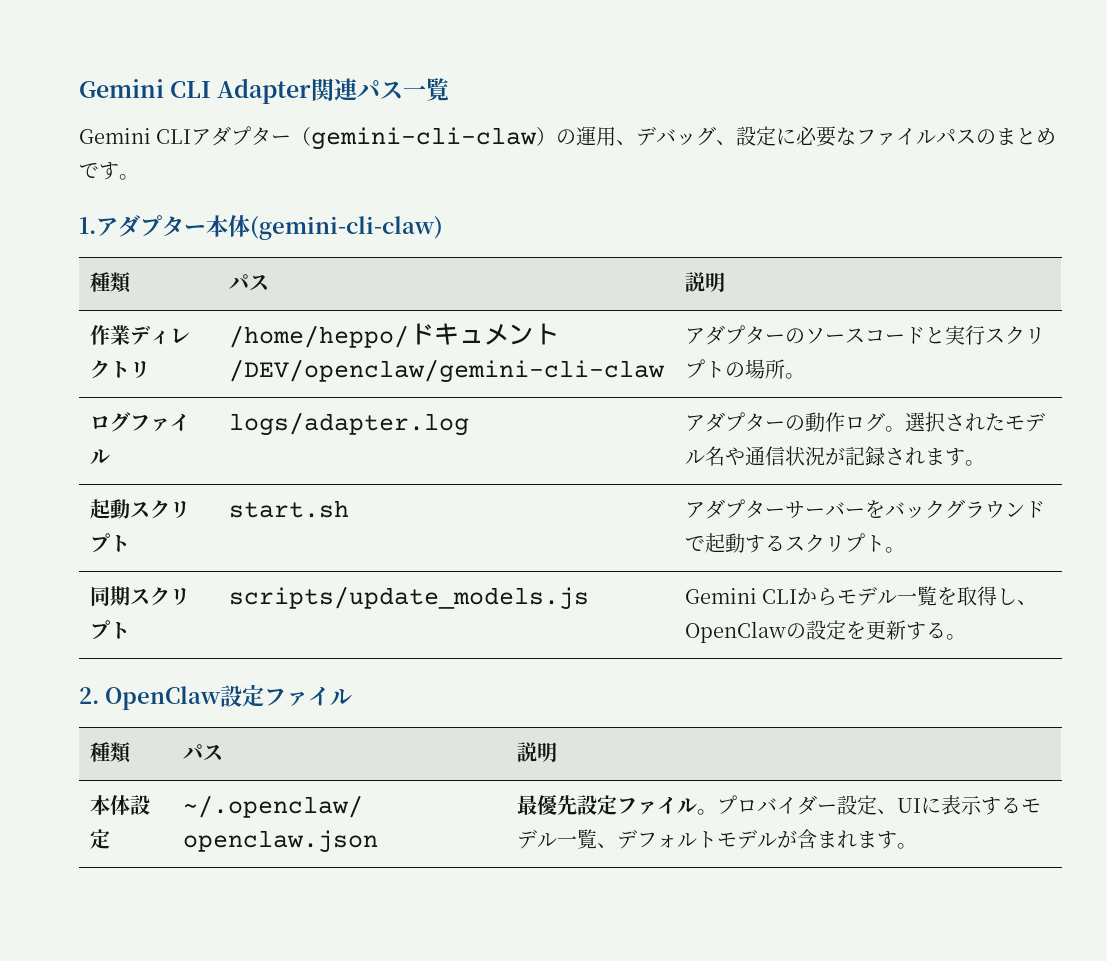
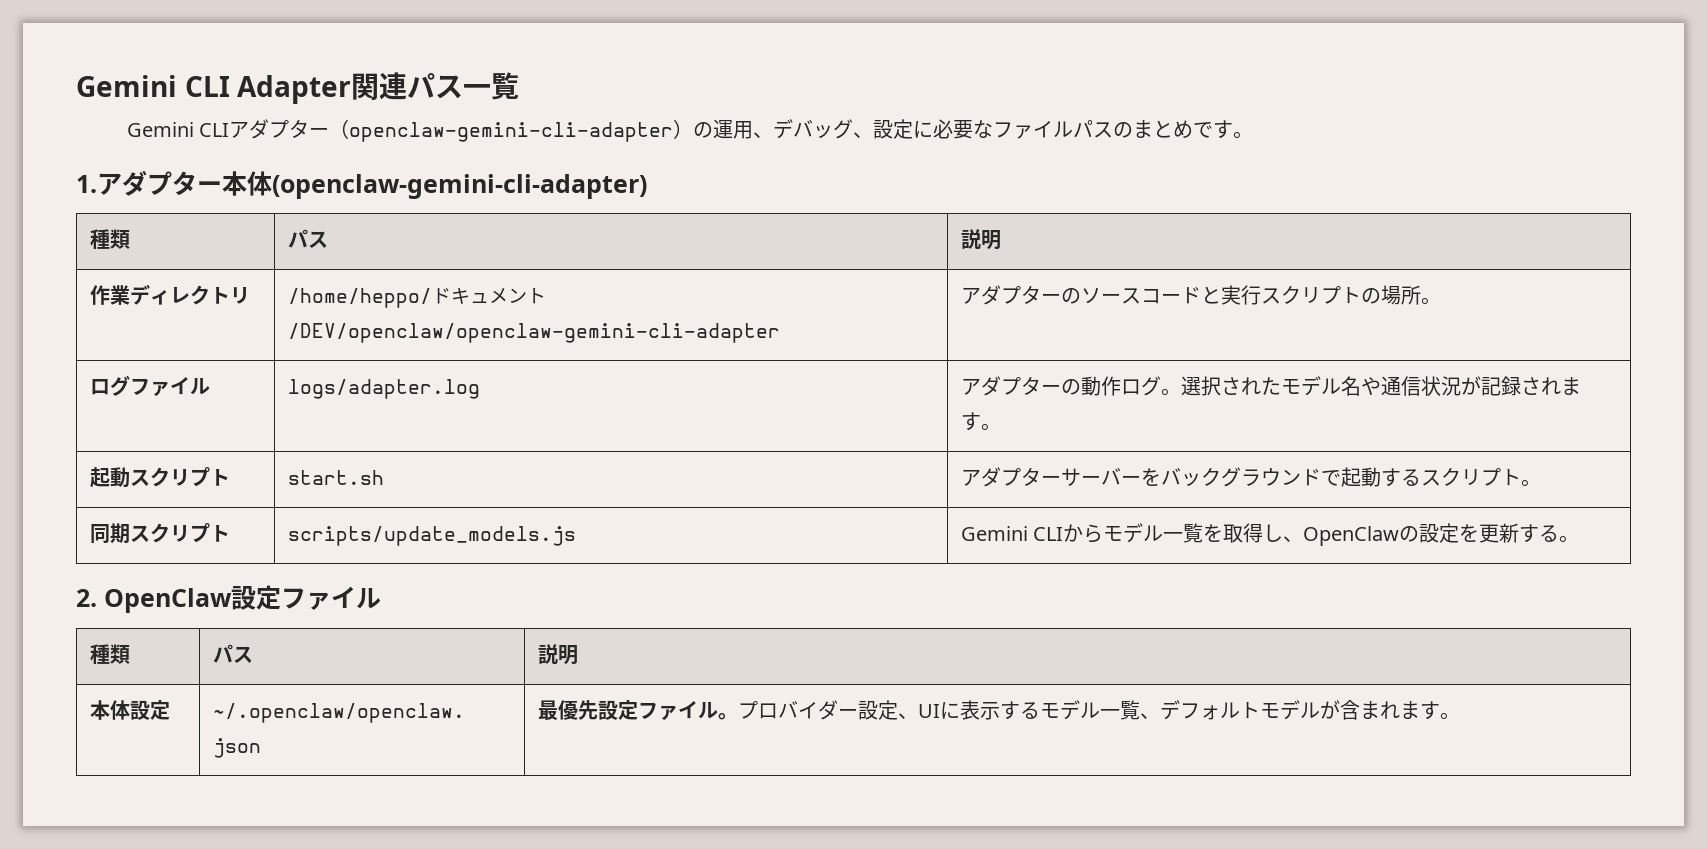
- Gemini CLIアダプター（gemini-cli-claw）の運用、デバッグ、設定に必要なファイルパスのまとめです。
+ Gemini CLIアダプター（openclaw-gemini-cli-adapter）の運用、デバッグ、設定に必要なファイルパスのまとめです。
- 1.アダプター本体(gemini-cli-claw)
+ 1.アダプター本体(openclaw-gemini-cli-adapter)
- 作業ディレクトリ | /home/heppo/ドキュメント/DEV/openclaw/gemini-cli-claw | アダプターのソースコードと実行スクリプトの場所。
+ 作業ディレクトリ | /home/heppo/ドキュメント/DEV/openclaw/openclaw-gemini-cli-adapter | アダプターのソースコードと実行スクリプトの場所。

